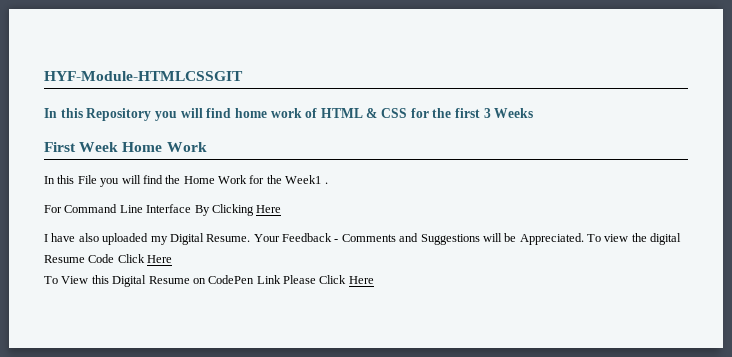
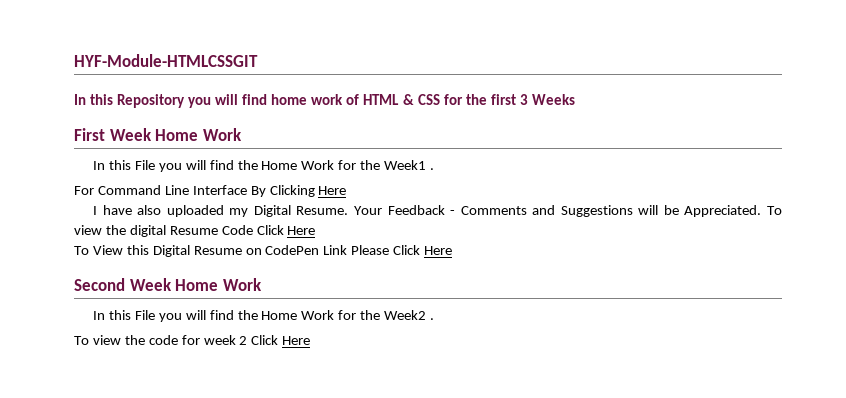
+ Second Week Home Work
+ In this File you will find the Home Work for the Week2 .
+ To view the code for week 2 Click Here

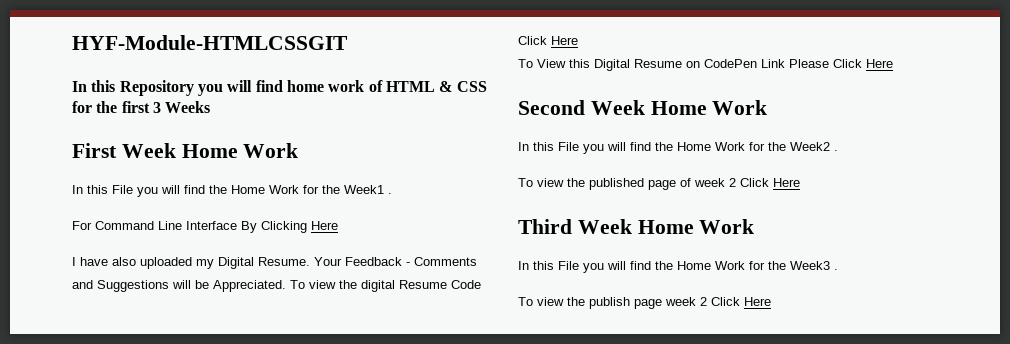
- To view the code for week 2 Click Here
+ To view the published page of week 2 Click Here
+ Third Week Home Work
+ In this File you will find the Home Work for the Week3 .
+ To view the publish page week 2 Click Here

